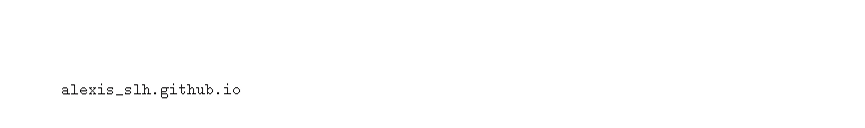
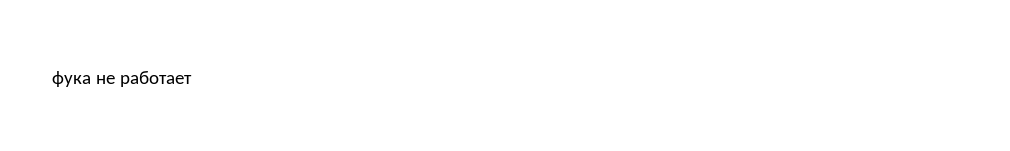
- alexis_slh.github.io
+ фука не работает

